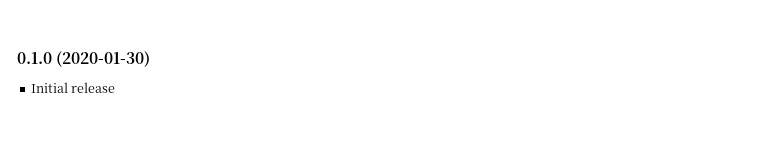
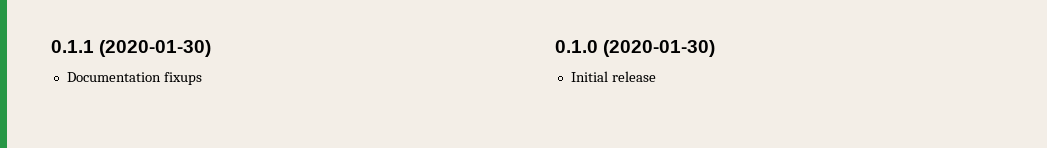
+ 0.1.1 (2020-01-30)
+ Documentation fixups

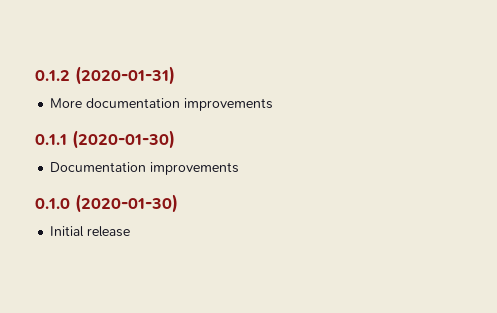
+ 0.1.2 (2020-01-31)
+ More documentation improvements
- Documentation fixups
+ Documentation improvements

